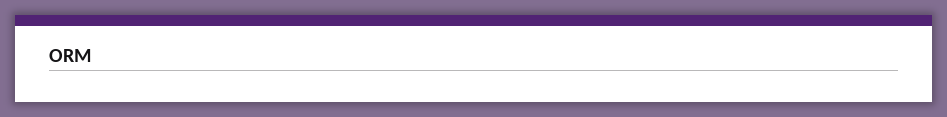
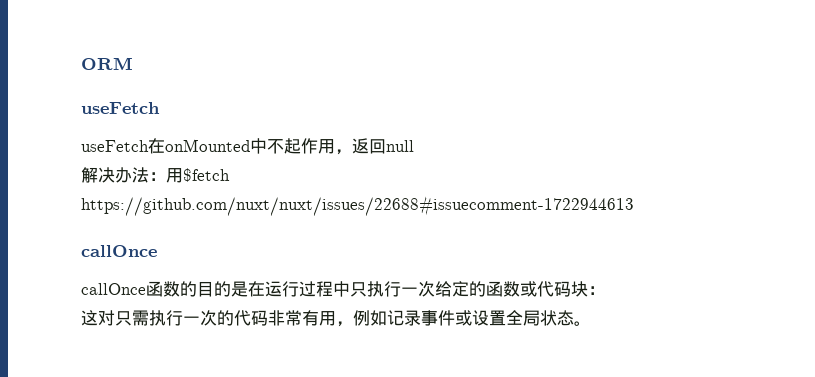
  ORM
+ useFetch
+ useFetch在onMounted中不起作用，返回null
+ 解决办法：用$fetch https://github.com/nuxt/nuxt/issues/22688#issuecomment-1722944613
+ callOnce
+ callOnce函数的目的是在运行过程中只执行一次给定的函数或代码块：
+ 这对只需执行一次的代码非常有用，例如记录事件或设置全局状态。

